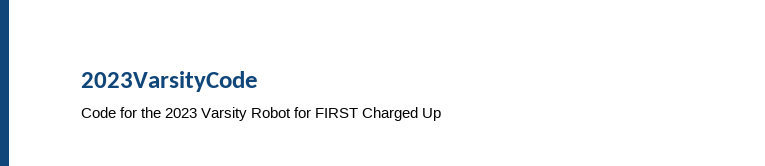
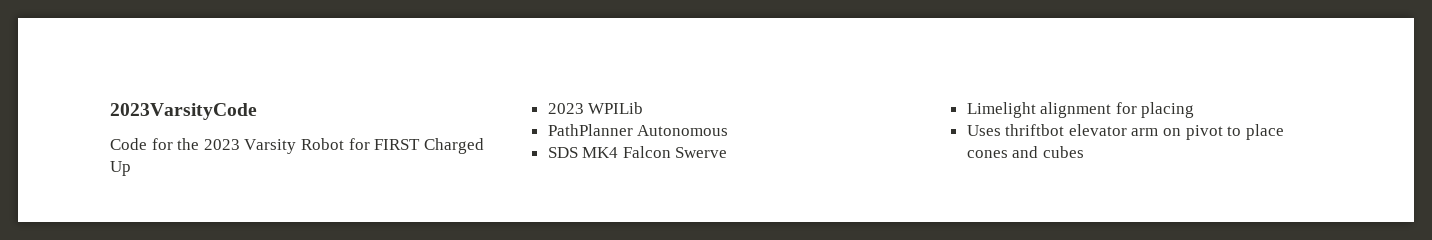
+ 2023 WPILib
+ PathPlanner Autonomous
+ SDS MK4 Falcon Swerve
+ Limelight alignment for placing
+ Uses thriftbot elevator arm on pivot to place cones and cubes

